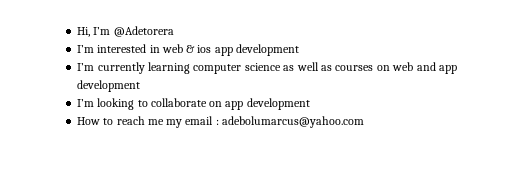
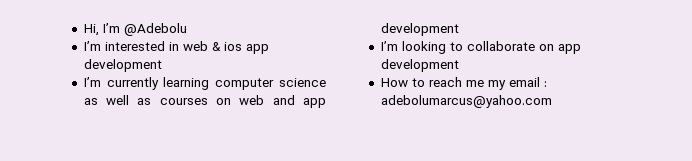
- Hi, I’m @Adetorera
+ Hi, I’m @Adebolu

